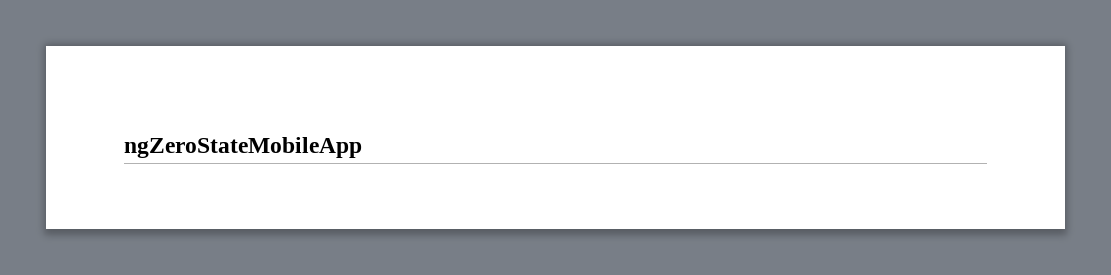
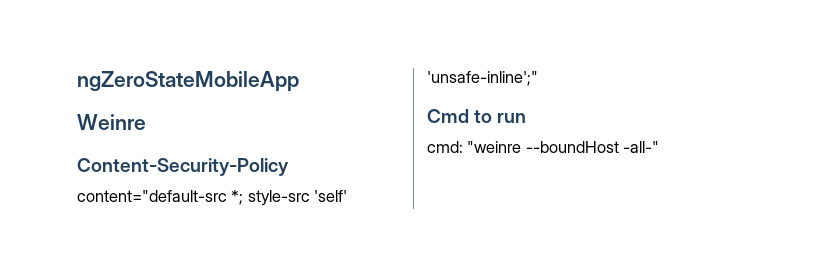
+ Weinre
+ Content-Security-Policy
+ content="default-src *; style-src 'self' 'unsafe-inline';"
+ Cmd to run
+ cmd: "weinre --boundHost -all-"

